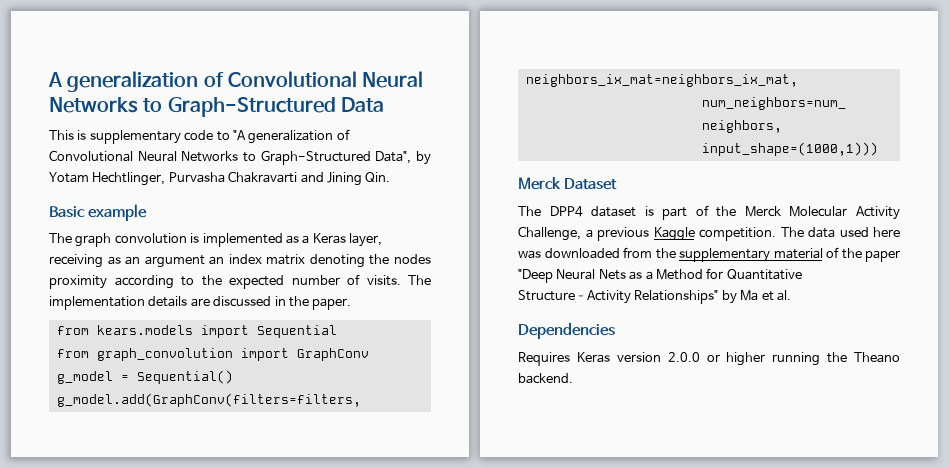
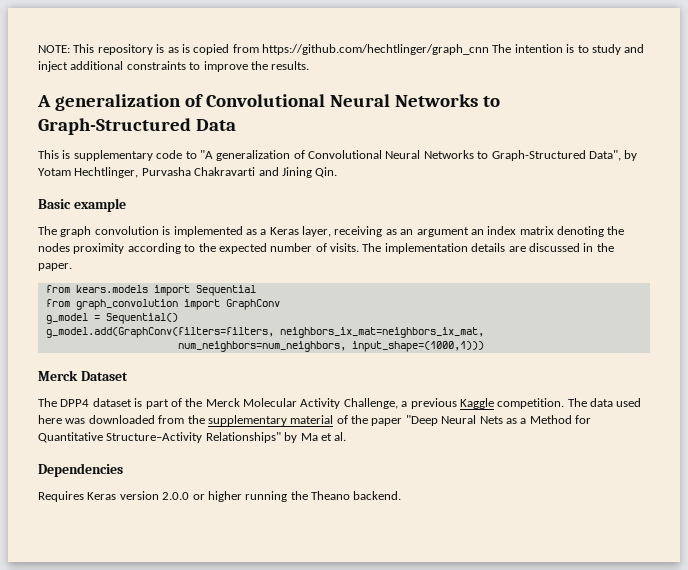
+ NOTE: This repository is as is copied from https://github.com/hechtlinger/graph_cnn The intention is to study and inject additional constraints to improve the results.

